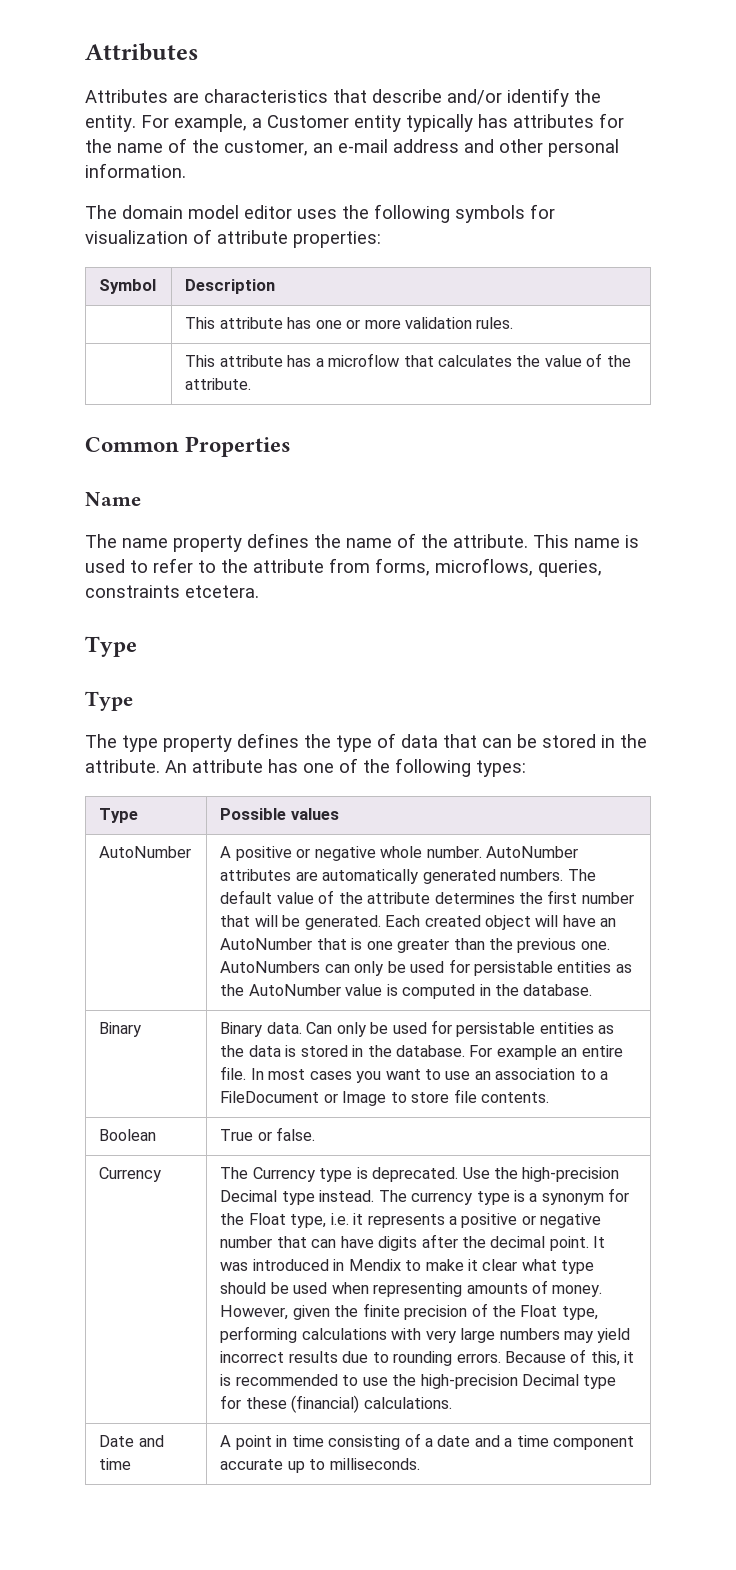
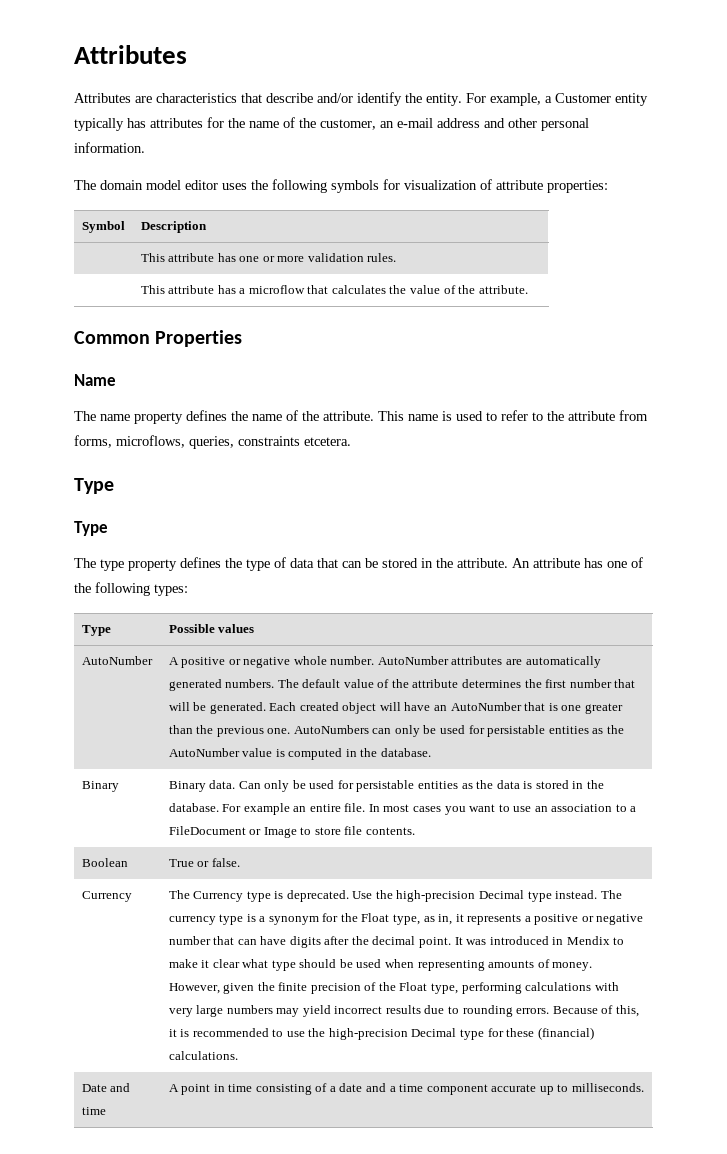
- The currency type is a synonym for the Float type, i.e. it represents a positive or negative number that can have digits after the decimal point.
+ The currency type is a synonym for the Float type, as in, it represents a positive or negative number that can have digits after the decimal point.

